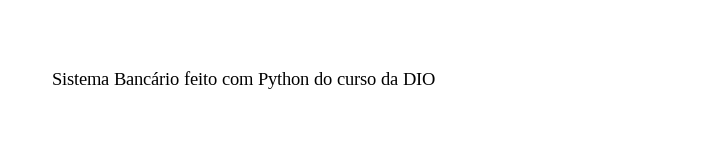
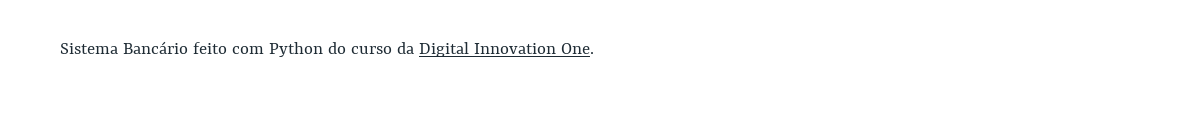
- Sistema Bancário feito com Python do curso da DIO
+ Sistema Bancário feito com Python do curso da Digital Innovation One.

